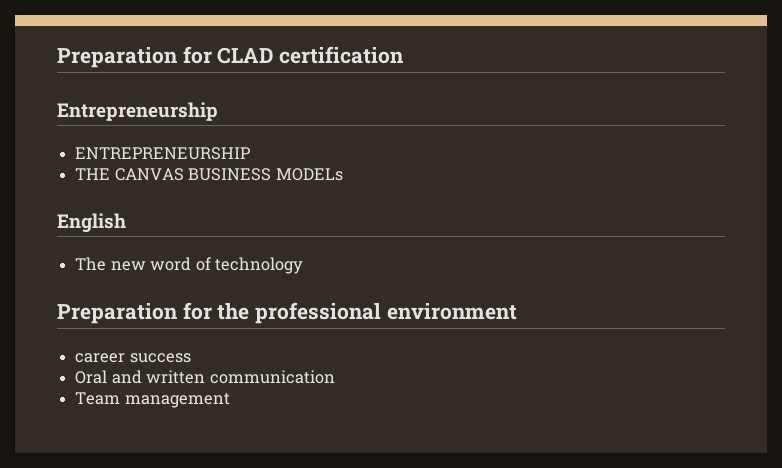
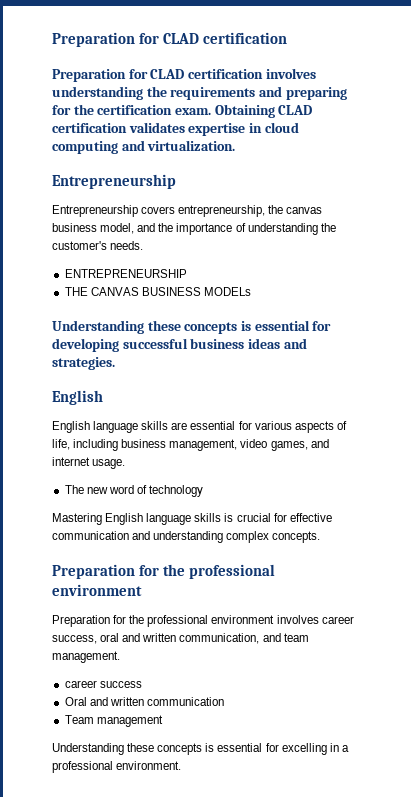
+ Preparation for CLAD certification involves understanding the requirements and preparing for the certification exam. Obtaining CLAD certification validates expertise in cloud computing and virtualization.
  Entrepreneurship
+ Entrepreneurship covers entrepreneurship, the canvas business model, and the importance of understanding the customer's needs.
+ Understanding these concepts is essential for developing successful business ideas and strategies.
  English
+ English language skills are essential for various aspects of life, including business management, video games, and internet usage.
+ Mastering English language skills is crucial for effective communication and understanding complex concepts.
  Preparation for the professional environment
+ Preparation for the professional environment involves career success, oral and written communication, and team management.
+ Understanding these concepts is essential for excelling in a professional environment.

